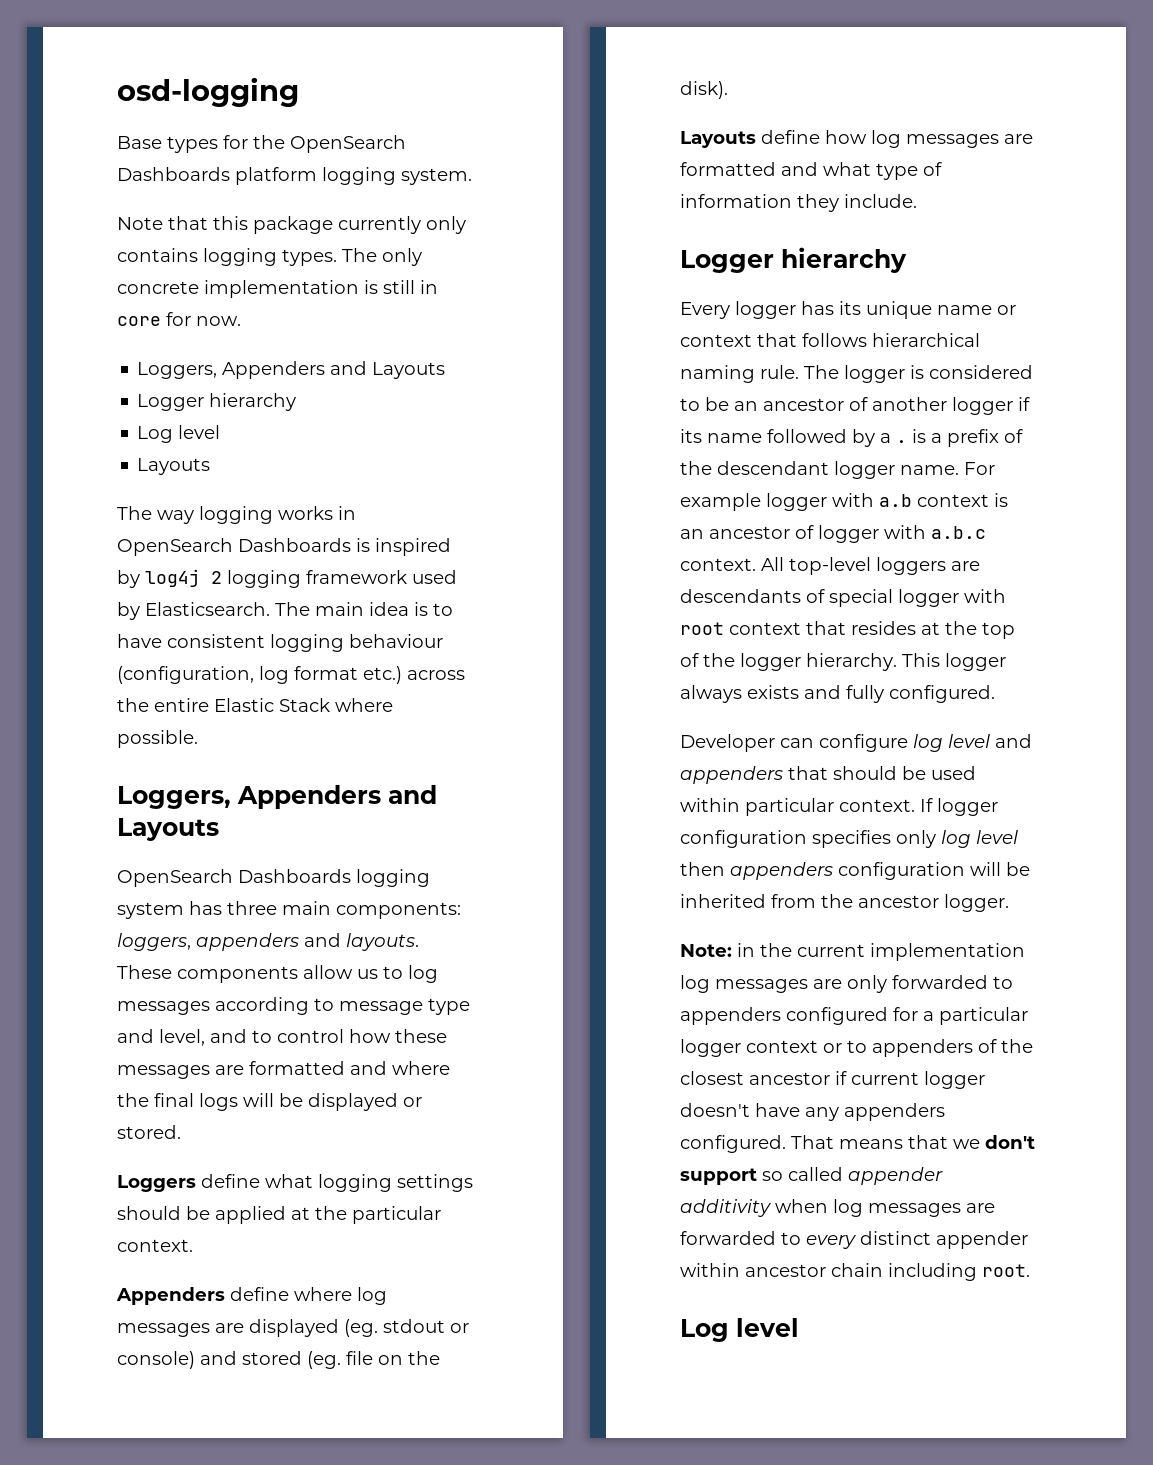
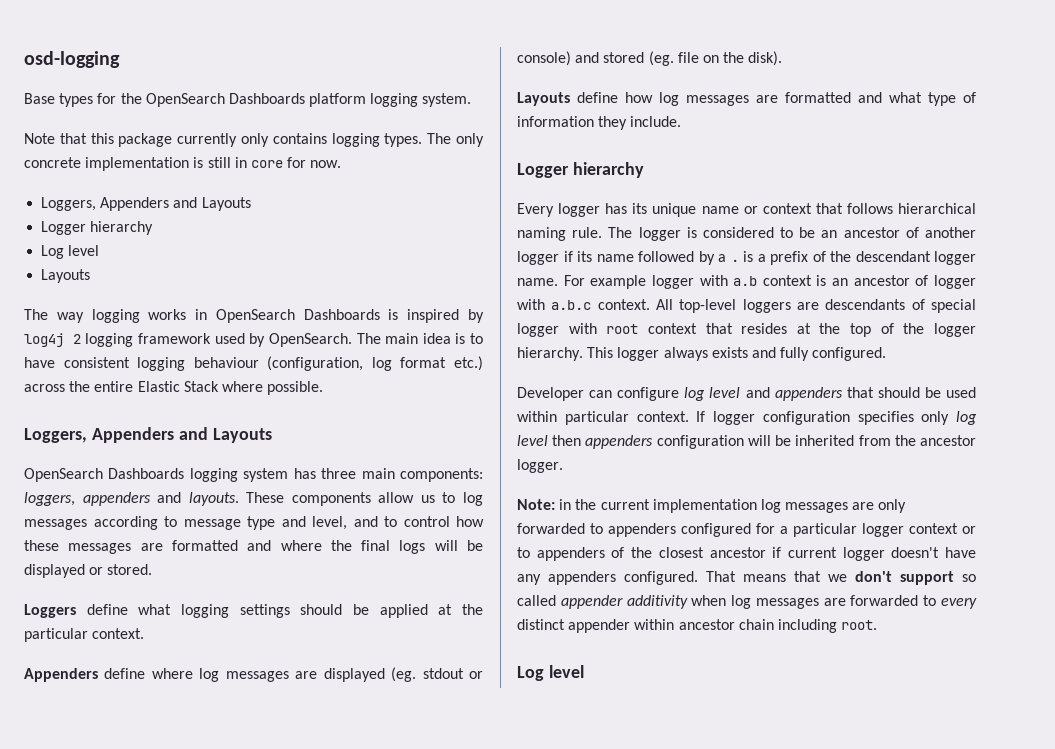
- The way logging works in OpenSearch Dashboards is inspired by log4j 2 logging framework used by Elasticsearch.
+ The way logging works in OpenSearch Dashboards is inspired by log4j 2 logging framework used by OpenSearch.

